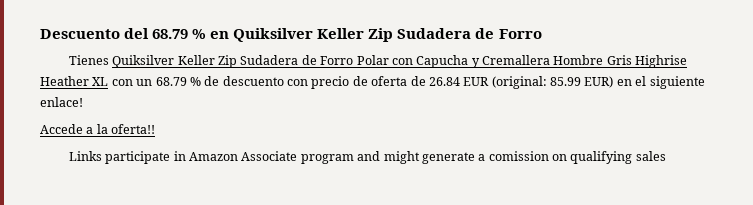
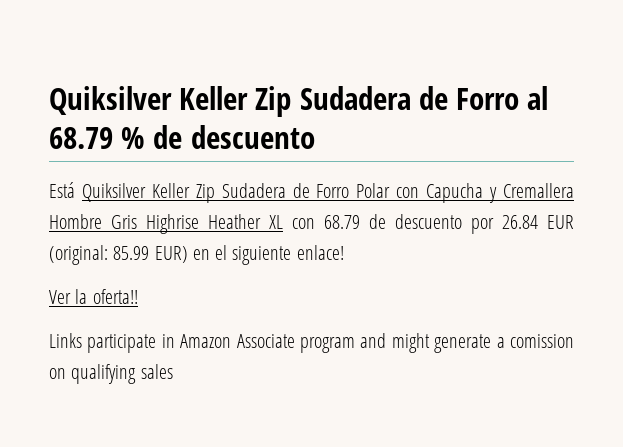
- Descuento del 68.79 % en Quiksilver Keller Zip Sudadera de Forro
- Tienes Quiksilver Keller Zip Sudadera de Forro Polar con Capucha y Cremallera Hombre Gris Highrise Heather XL con un 68.79 % de descuento con precio de oferta de 26.84 EUR (original: 85.99 EUR) en el siguiente enlace!
+ Quiksilver Keller Zip Sudadera de Forro al 68.79 % de descuento
+ Está Quiksilver Keller Zip Sudadera de Forro Polar con Capucha y Cremallera Hombre Gris Highrise Heather XL con 68.79 de descuento por 26.84 EUR (original: 85.99 EUR) en el siguiente enlace!
- Accede a la oferta!!
+ Ver la oferta!!

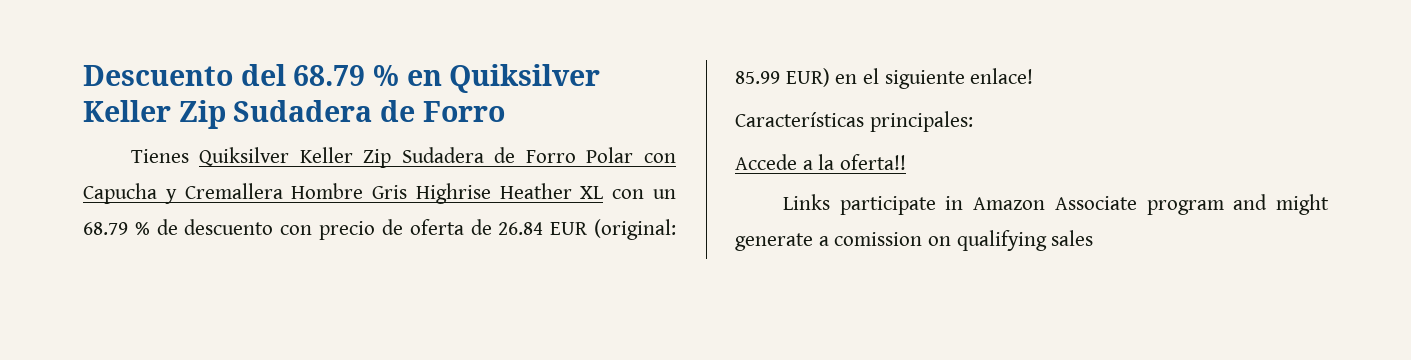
- Quiksilver Keller Zip Sudadera de Forro al 68.79 % de descuento
- Está Quiksilver Keller Zip Sudadera de Forro Polar con Capucha y Cremallera Hombre Gris Highrise Heather XL con 68.79 de descuento por 26.84 EUR (original: 85.99 EUR) en el siguiente enlace!
+ Descuento del 68.79 % en Quiksilver Keller Zip Sudadera de Forro
+ Tienes Quiksilver Keller Zip Sudadera de Forro Polar con Capucha y Cremallera Hombre Gris Highrise Heather XL con un 68.79 % de descuento con precio de oferta de 26.84 EUR (original: 85.99 EUR) en el siguiente enlace!
- Ver la oferta!!
+ Características principales:
+ Accede a la oferta!!

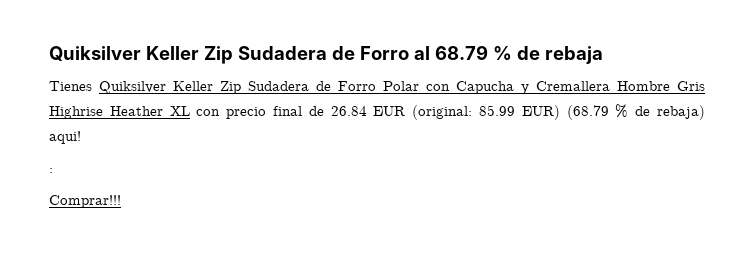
- Descuento del 68.79 % en Quiksilver Keller Zip Sudadera de Forro
+ Quiksilver Keller Zip Sudadera de Forro al 68.79 % de rebaja
- Tienes Quiksilver Keller Zip Sudadera de Forro Polar con Capucha y Cremallera Hombre Gris Highrise Heather XL con un 68.79 % de descuento con precio de oferta de 26.84 EUR (original: 85.99 EUR) en el siguiente enlace!
- Características principales:
- Accede a la oferta!!
- Links participate in Amazon Associate program and might generate a comission on qualifying sales
+ Tienes Quiksilver Keller Zip Sudadera de Forro Polar con Capucha y Cremallera Hombre Gris Highrise Heather XL con precio final de 26.84 EUR (original: 85.99 EUR) (68.79 % de rebaja) aqui!
+ :
+ Comprar!!!

